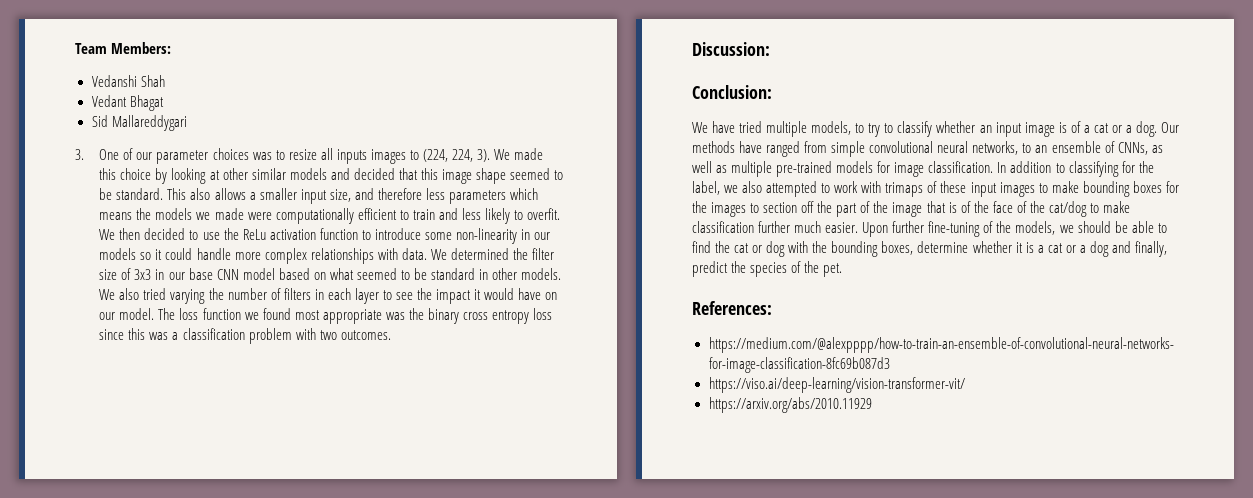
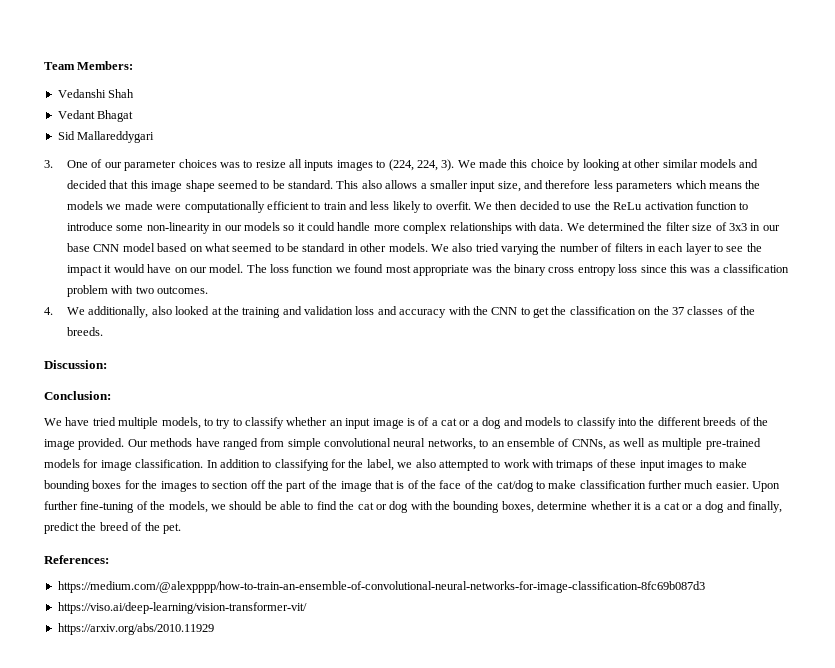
+ 4. We additionally, also looked at the training and validation loss and accuracy with the CNN to get the classification on the 37 classes of the breeds.
- We have tried multiple models, to try to classify whether an input image is of a cat or a dog.
+ We have tried multiple models, to try to classify whether an input image is of a cat or a dog and models to classify into the different breeds of the image provided.
- Upon further fine-tuning of the models, we should be able to find the cat or dog with the bounding boxes, determine whether it is a cat or a dog and finally, predict the species of the pet.
+ Upon further fine-tuning of the models, we should be able to find the cat or dog with the bounding boxes, determine whether it is a cat or a dog and finally, predict the breed of the pet.

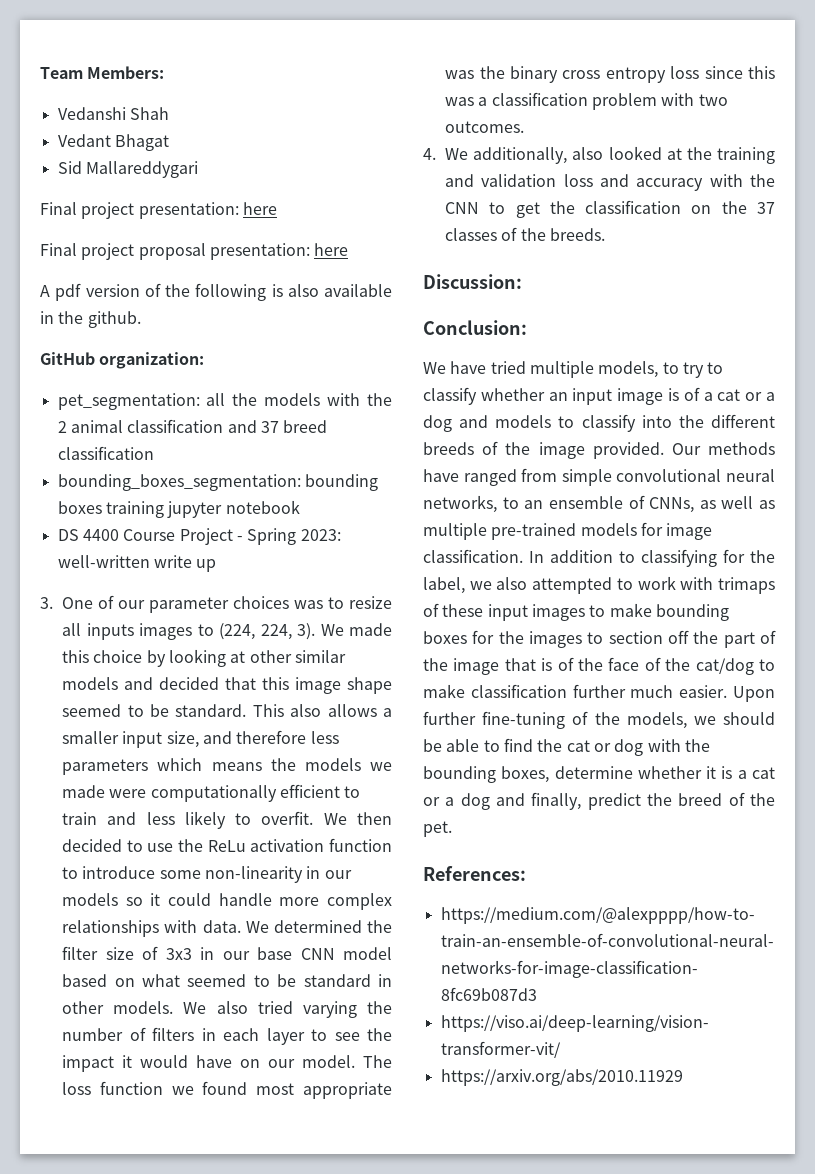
+ Final project presentation: here
+ Final project proposal presentation: here
+ A pdf version of the following is also available in the github.
+ GitHub organization:
+ pet_segmentation: all the models with the 2 animal classification and 37 breed classification
+ bounding_boxes_segmentation: bounding boxes training jupyter notebook
+ DS 4400 Course Project - Spring 2023: well-written write up

